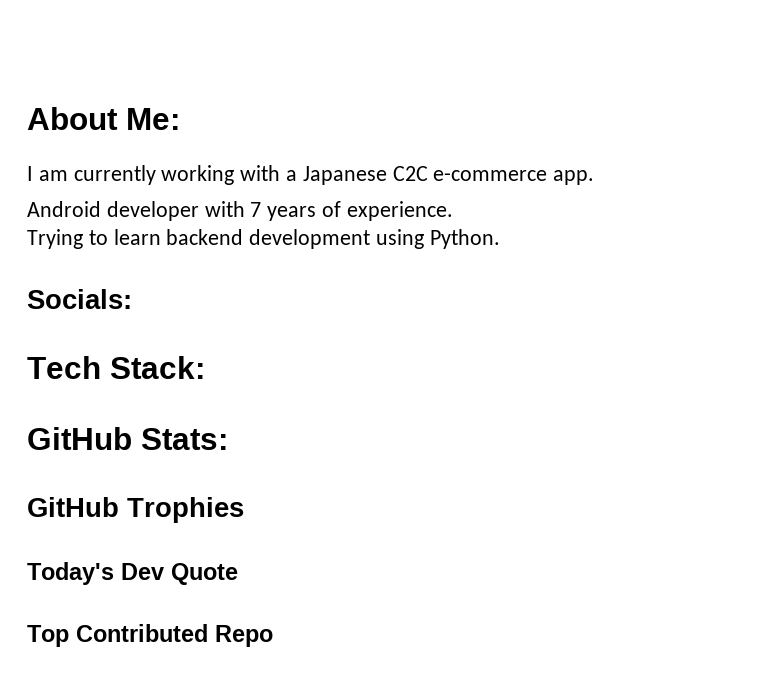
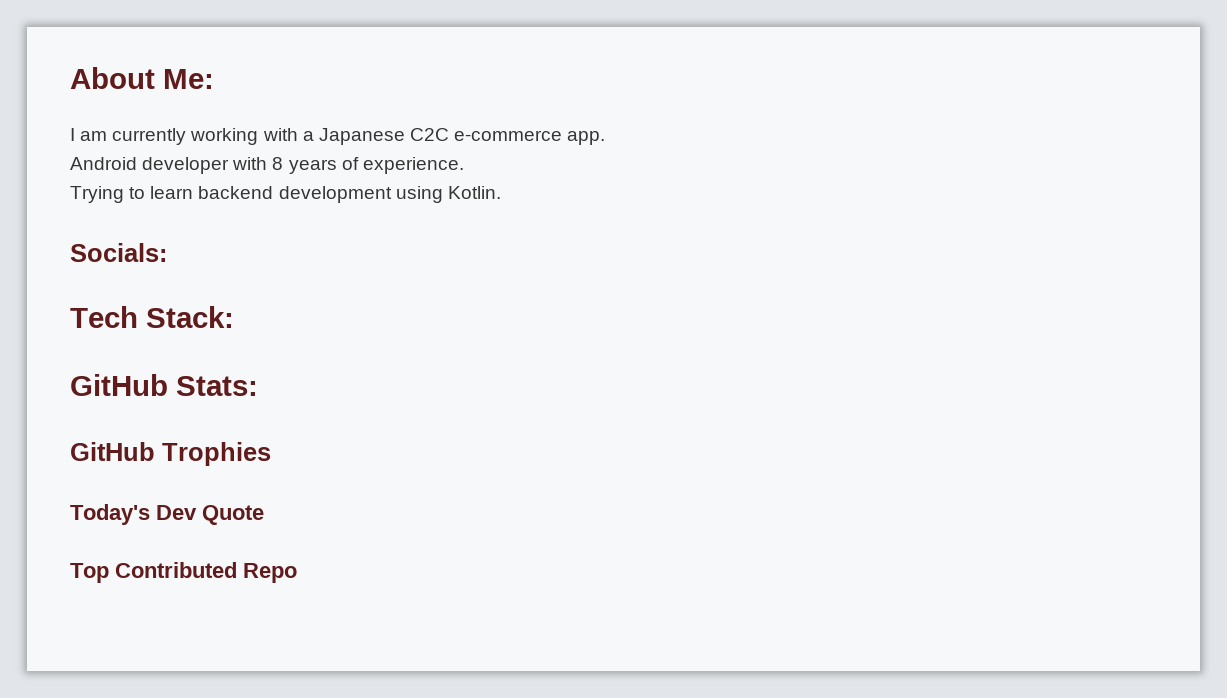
- Android developer with 7 years of experience.
+ Android developer with 8 years of experience.
- Trying to learn backend development using Python.
+ Trying to learn backend development using Kotlin.

